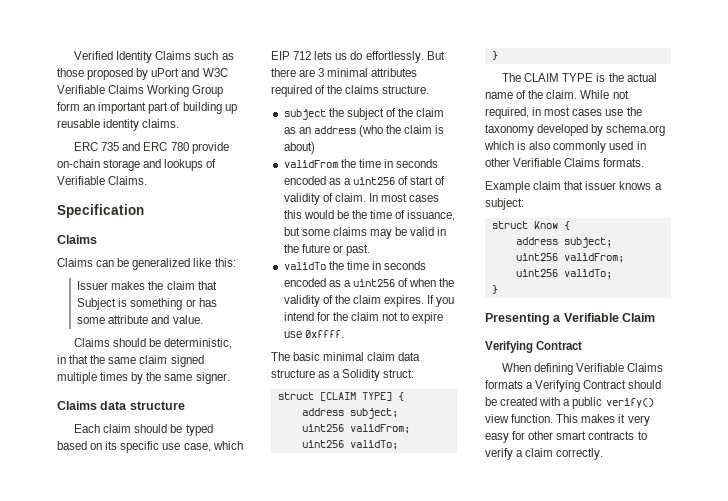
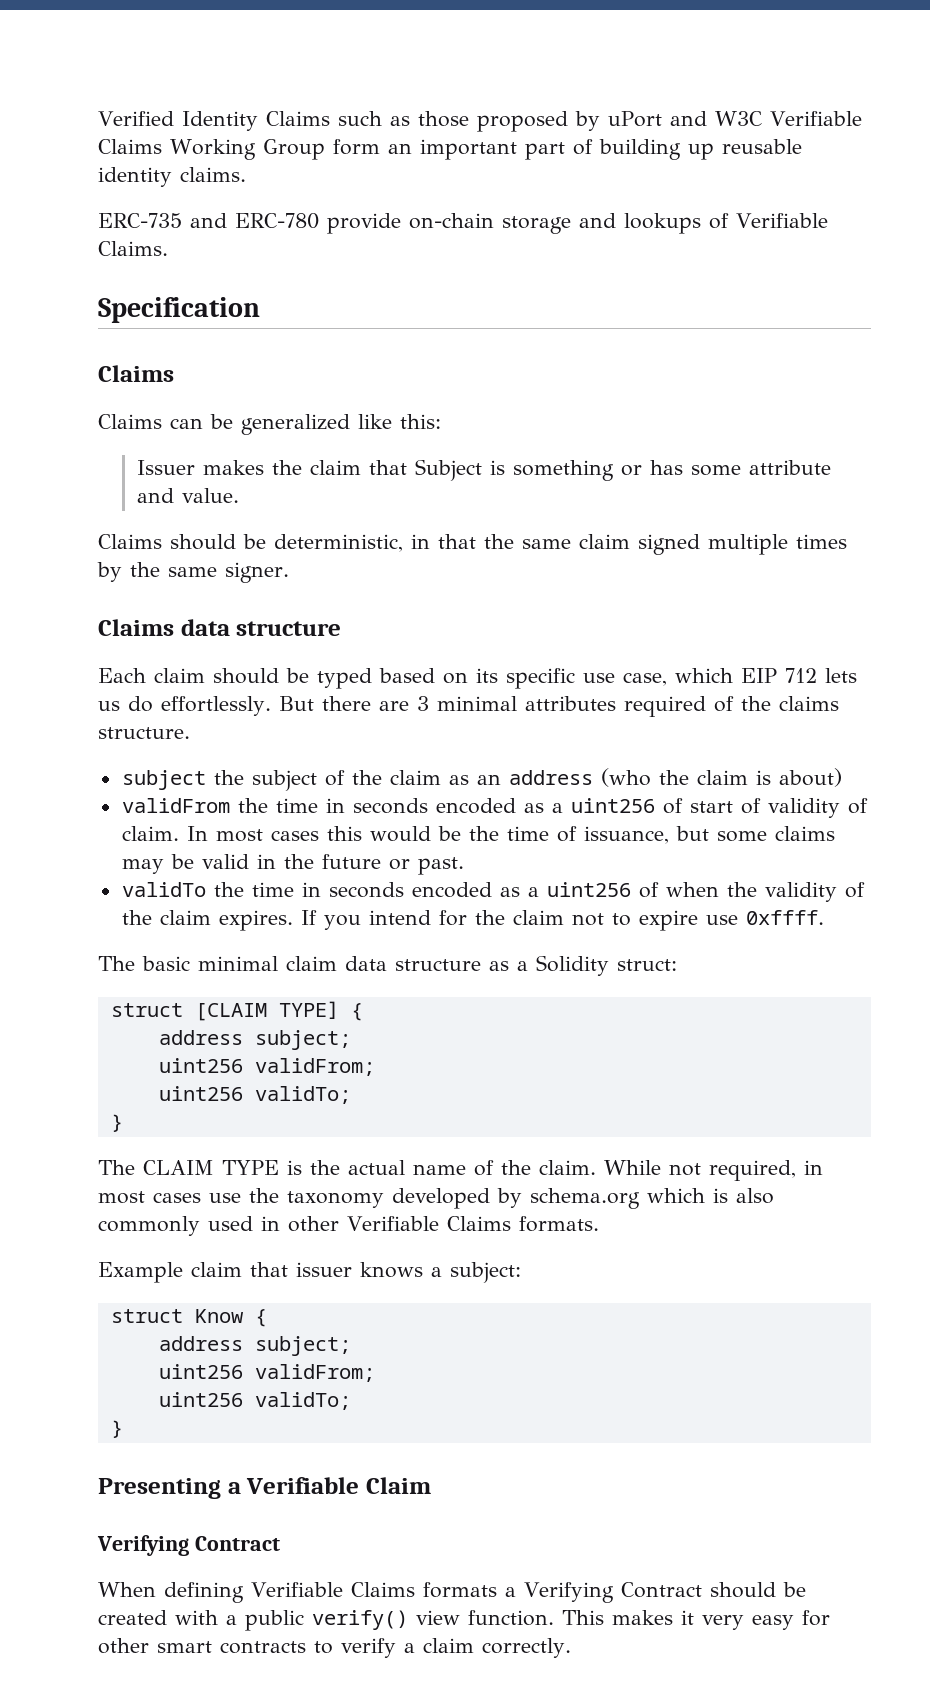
- ERC 735 and ERC 780 provide on-chain storage and lookups of Verifiable Claims.
+ ERC-735 and ERC-780 provide on-chain storage and lookups of Verifiable Claims.

